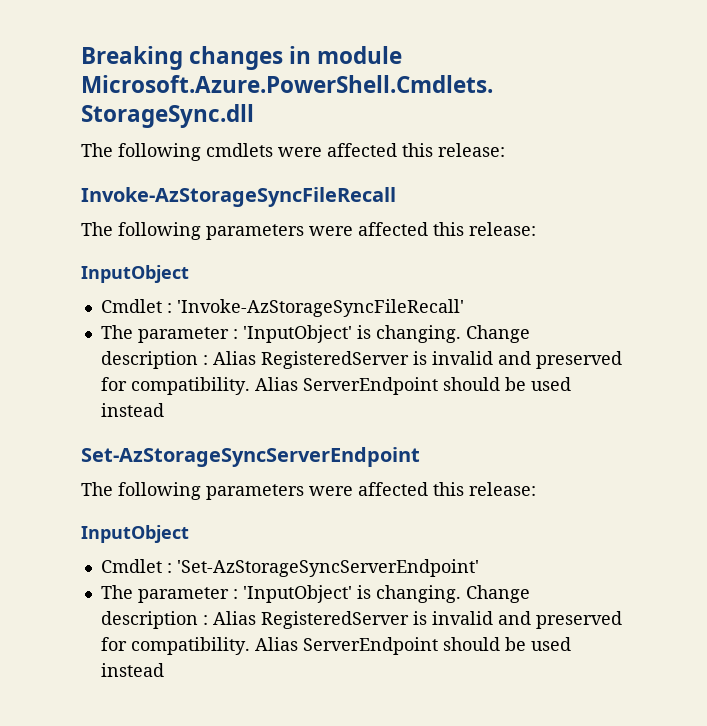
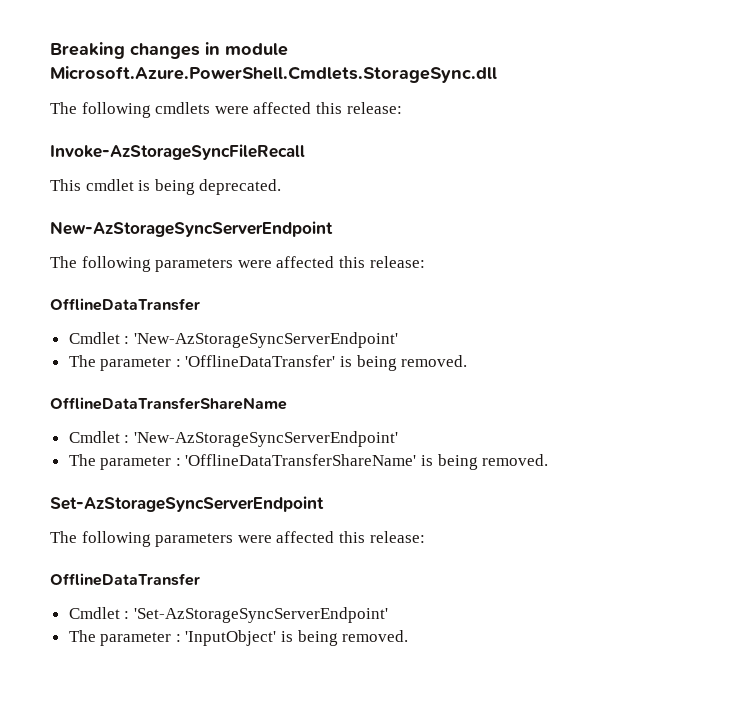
  Invoke-AzStorageSyncFileRecall
+ This cmdlet is being deprecated.
+ New-AzStorageSyncServerEndpoint
  The following parameters were affected this release:
- InputObject
- Cmdlet : 'Invoke-AzStorageSyncFileRecall'
- The parameter : 'InputObject' is changing. Change description : Alias RegisteredServer is invalid and preserved for compatibility. Alias ServerEndpoint should be used instead
+ OfflineDataTransfer
+ Cmdlet : 'New-AzStorageSyncServerEndpoint'
+ The parameter : 'OfflineDataTransfer' is being removed.
+ OfflineDataTransferShareName
+ Cmdlet : 'New-AzStorageSyncServerEndpoint'
+ The parameter : 'OfflineDataTransferShareName' is being removed.
  Set-AzStorageSyncServerEndpoint
  The following parameters were affected this release:
- InputObject
+ OfflineDataTransfer
  Cmdlet : 'Set-AzStorageSyncServerEndpoint'
- The parameter : 'InputObject' is changing. Change description : Alias RegisteredServer is invalid and preserved for compatibility. Alias ServerEndpoint should be used instead
+ The parameter : 'InputObject' is being removed.

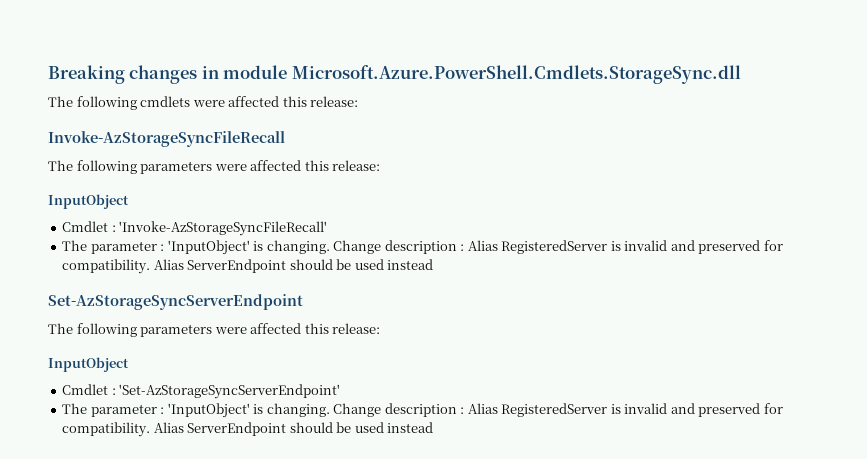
  Invoke-AzStorageSyncFileRecall
- This cmdlet is being deprecated.
- New-AzStorageSyncServerEndpoint
  The following parameters were affected this release:
- OfflineDataTransfer
- Cmdlet : 'New-AzStorageSyncServerEndpoint'
- The parameter : 'OfflineDataTransfer' is being removed.
- OfflineDataTransferShareName
- Cmdlet : 'New-AzStorageSyncServerEndpoint'
- The parameter : 'OfflineDataTransferShareName' is being removed.
+ InputObject
+ Cmdlet : 'Invoke-AzStorageSyncFileRecall'
+ The parameter : 'InputObject' is changing. Change description : Alias RegisteredServer is invalid and preserved for compatibility. Alias ServerEndpoint should be used instead
  Set-AzStorageSyncServerEndpoint
  The following parameters were affected this release:
- OfflineDataTransfer
+ InputObject
  Cmdlet : 'Set-AzStorageSyncServerEndpoint'
- The parameter : 'InputObject' is being removed.
+ The parameter : 'InputObject' is changing. Change description : Alias RegisteredServer is invalid and preserved for compatibility. Alias ServerEndpoint should be used instead

